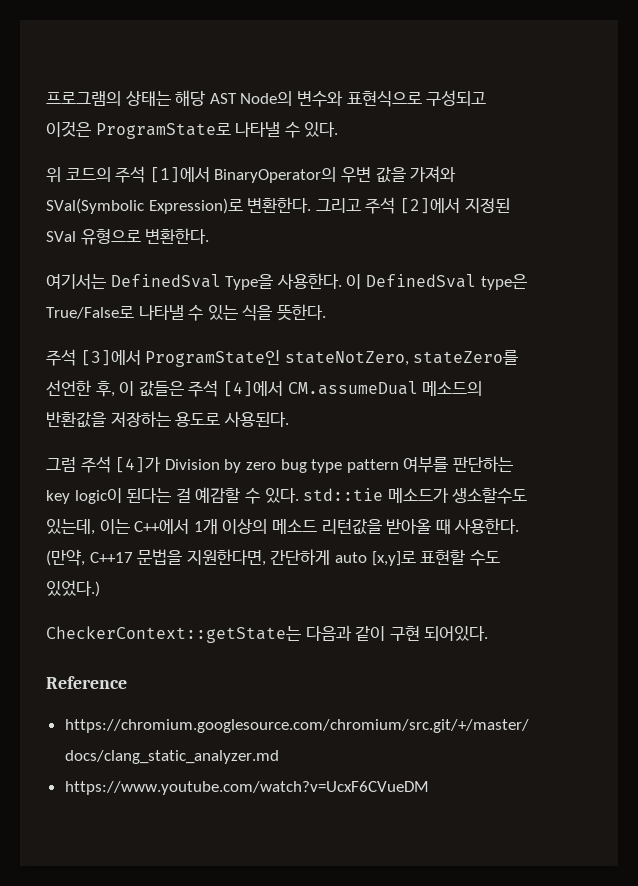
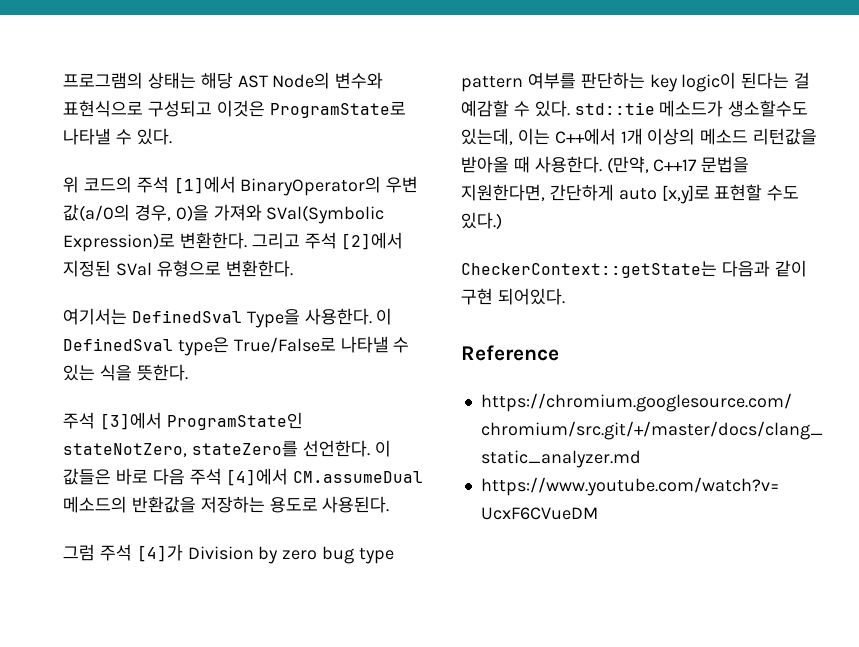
- 위 코드의 주석 [1]에서 BinaryOperator의 우변 값을 가져와 SVal(Symbolic Expression)로 변환한다.
+ 위 코드의 주석 [1]에서 BinaryOperator의 우변 값(a/0의 경우, 0)을 가져와 SVal(Symbolic Expression)로 변환한다.
- 주석 [3]에서 ProgramState인 stateNotZero, stateZero를 선언한 후, 이 값들은 주석 [4]에서 CM.assumeDual 메소드의 반환값을 저장하는 용도로 사용된다.
+ 주석 [3]에서 ProgramState인 stateNotZero, stateZero를 선언한다. 이 값들은 바로 다음 주석 [4]에서 CM.assumeDual 메소드의 반환값을 저장하는 용도로 사용된다.
- (만약, C++17 문법을 지원한다면, 간단하게 auto [x,y]로 표현할 수도 있었다.)
+ (만약, C++17 문법을 지원한다면, 간단하게 auto [x,y]로 표현할 수도 있다.)

